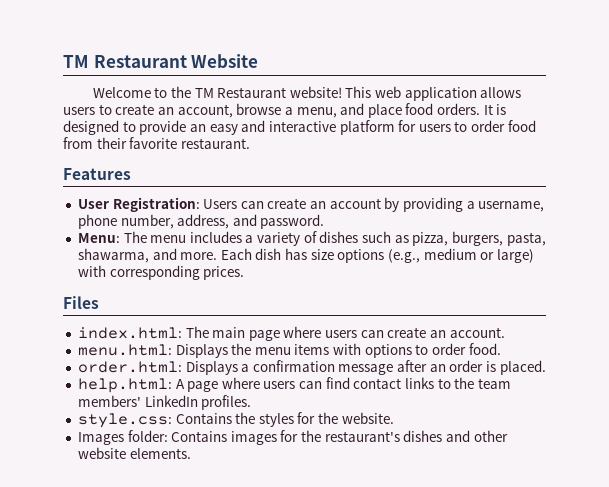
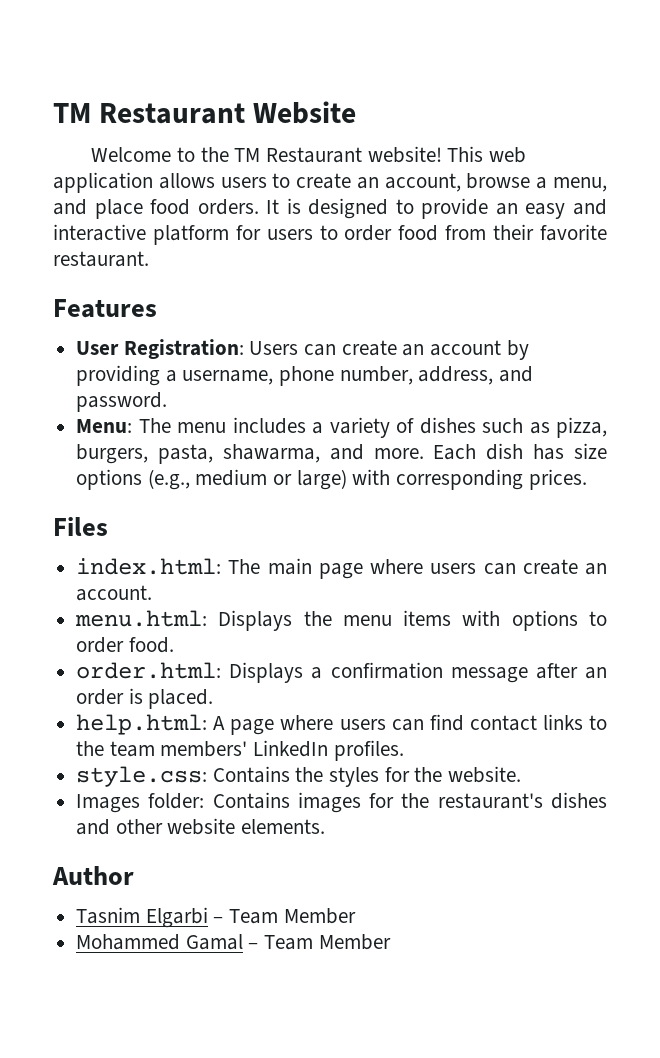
+ Author
+ Tasnim Elgarbi – Team Member
+ Mohammed Gamal – Team Member

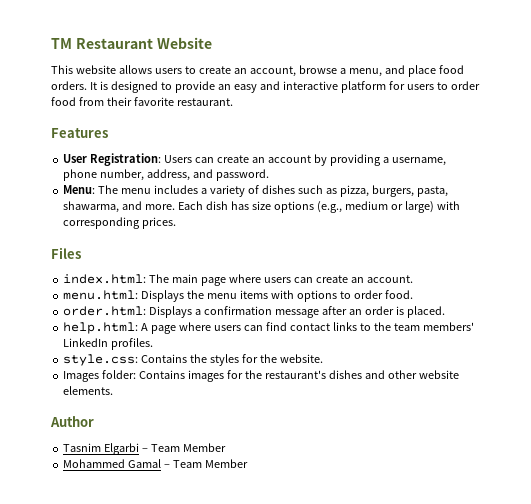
- Welcome to the TM Restaurant website! This web application allows users to create an account, browse a menu, and place food orders.
+ This website allows users to create an account, browse a menu, and place food orders.

